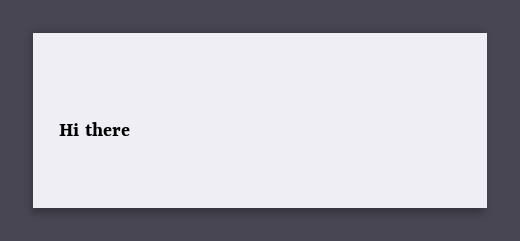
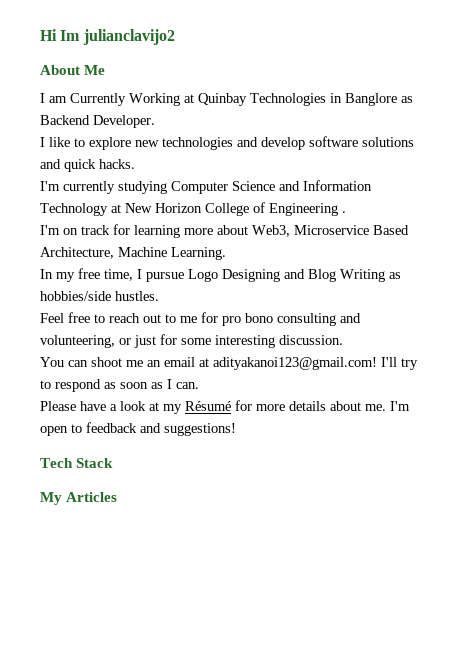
- Hi there
+ Hi Im julianclavijo2
+ About Me
+ I am Currently Working at Quinbay Technologies in Banglore as Backend Developer.
+ I like to explore new technologies and develop software solutions and quick hacks.
+ I'm currently studying Computer Science and Information Technology at New Horizon College of Engineering .
+ I'm on track for learning more about Web3, Microservice Based Architecture, Machine Learning.
+ In my free time, I pursue Logo Designing and Blog Writing as hobbies/side hustles.
+ Feel free to reach out to me for pro bono consulting and volunteering, or just for some interesting discussion.
+ You can shoot me an email at adityakanoi123@gmail.com! I'll try to respond as soon as I can.
+ Please have a look at my Résumé for more details about me. I'm open to feedback and suggestions!
+ Tech Stack
+ My Articles

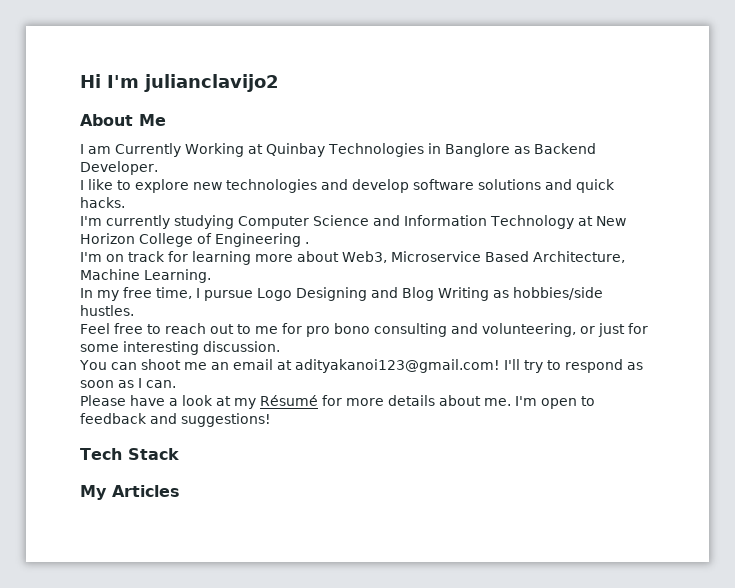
- Hi Im julianclavijo2
+ Hi I'm julianclavijo2

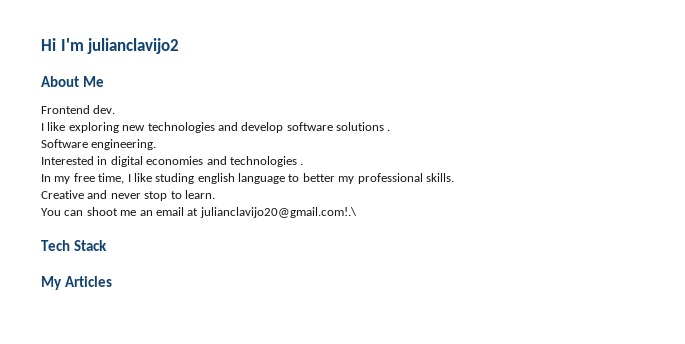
- I am Currently Working at Quinbay Technologies in Banglore as Backend Developer.
- I like to explore new technologies and develop software solutions and quick hacks.
- I'm currently studying Computer Science and Information Technology at New Horizon College of Engineering .
- I'm on track for learning more about Web3, Microservice Based Architecture, Machine Learning.
+ Frontend dev.
+ I like exploring new technologies and develop software solutions .
+ Software engineering.
+ Interested in digital economies and technologies .
- In my free time, I pursue Logo Designing and Blog Writing as hobbies/side hustles.
- Feel free to reach out to me for pro bono consulting and volunteering, or just for some interesting discussion.
+ In my free time, I like studing english language to better my professional skills.
+ Creative and never stop to learn.
- You can shoot me an email at adityakanoi123@gmail.com! I'll try to respond as soon as I can.
- Please have a look at my Résumé for more details about me. I'm open to feedback and suggestions!
+ You can shoot me an email at julianclavijo20@gmail.com!.\

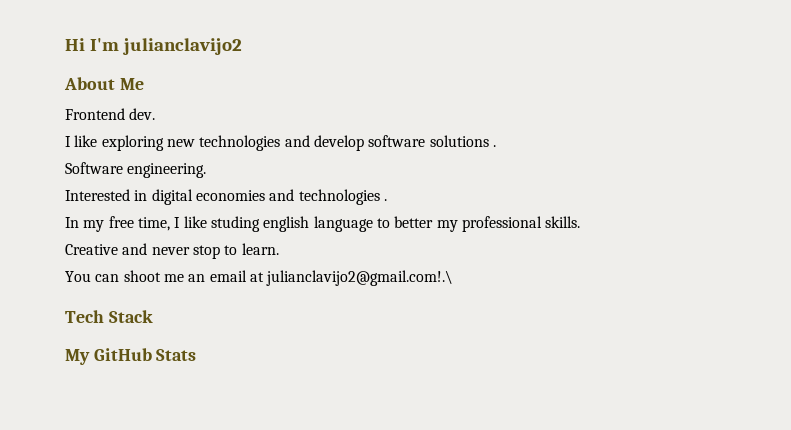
- You can shoot me an email at julianclavijo20@gmail.com!.\
+ You can shoot me an email at julianclavijo2@gmail.com!.\
- My Articles
+ My GitHub Stats

